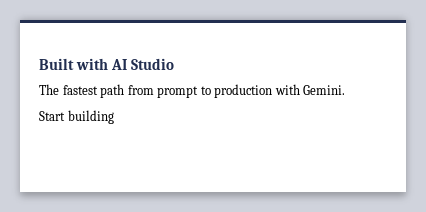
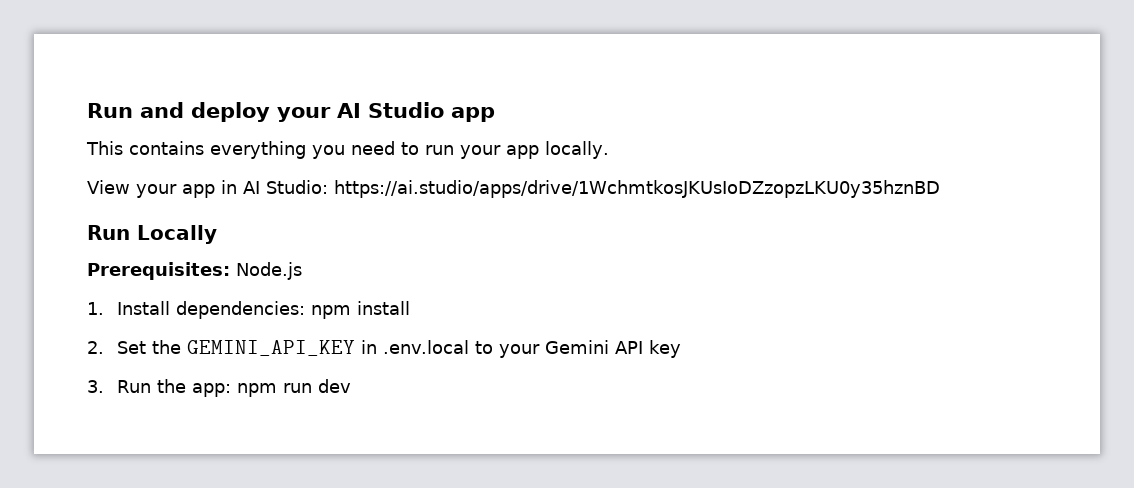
- Built with AI Studio
- The fastest path from prompt to production with Gemini.
- Start building
+ Run and deploy your AI Studio app
+ This contains everything you need to run your app locally.
+ View your app in AI Studio: https://ai.studio/apps/drive/1WchmtkosJKUsIoDZzopzLKU0y35hznBD
+ Run Locally
+ Prerequisites: Node.js
+ 1. Install dependencies: npm install
+ 2. Set the GEMINI_API_KEY in .env.local to your Gemini API key
+ 3. Run the app: npm run dev

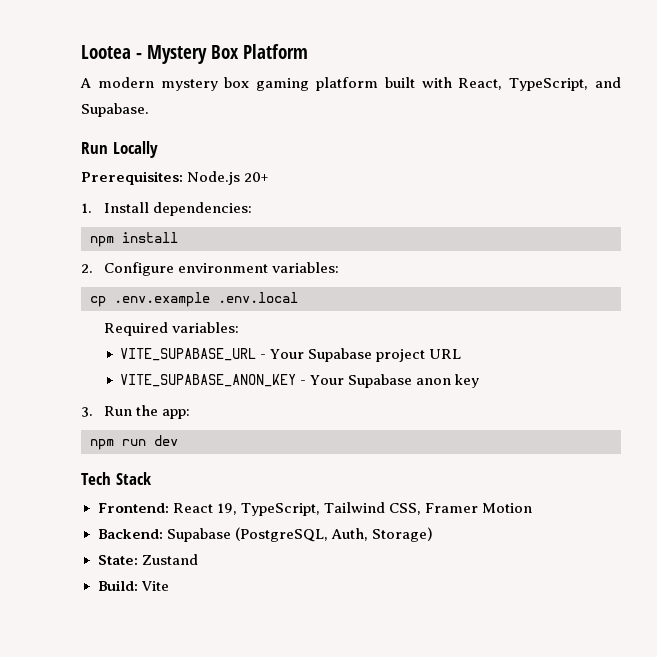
- Run and deploy your AI Studio app
- This contains everything you need to run your app locally.
- View your app in AI Studio: https://ai.studio/apps/drive/1WchmtkosJKUsIoDZzopzLKU0y35hznBD
+ Lootea - Mystery Box Platform
+ A modern mystery box gaming platform built with React, TypeScript, and Supabase.
- Prerequisites: Node.js
+ Prerequisites: Node.js 20+
- 1. Install dependencies: npm install
+ 1. Install dependencies:
+ npm install
- 2. Set the GEMINI_API_KEY in .env.local to your Gemini API key
+ 2. Configure environment variables:
+ cp .env.example .env.local
+ Required variables:
+ VITE_SUPABASE_URL - Your Supabase project URL
+ VITE_SUPABASE_ANON_KEY - Your Supabase anon key
- 3. Run the app: npm run dev
+ 3. Run the app:
+ npm run dev
+ Tech Stack
+ Frontend: React 19, TypeScript, Tailwind CSS, Framer Motion
+ Backend: Supabase (PostgreSQL, Auth, Storage)
+ State: Zustand
+ Build: Vite

